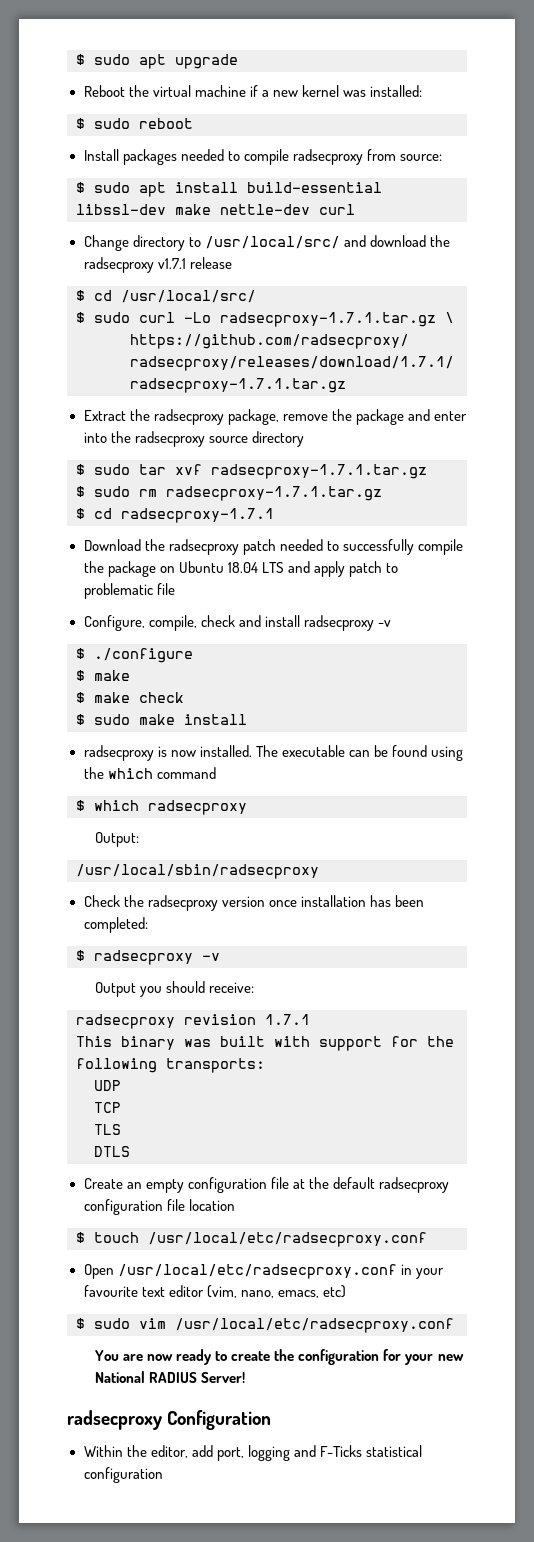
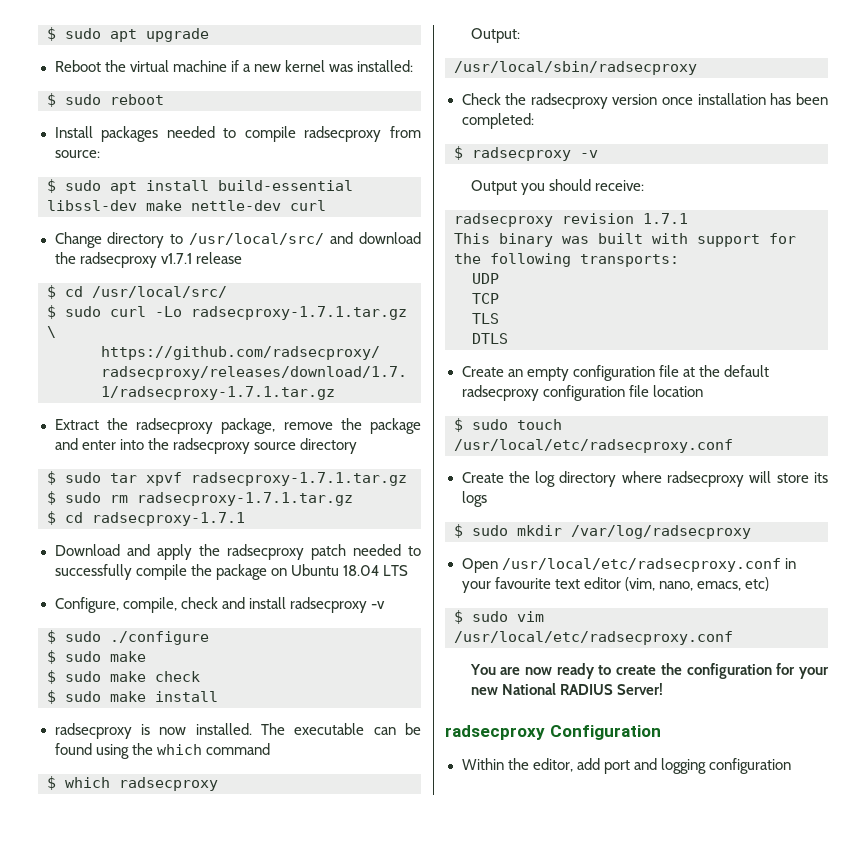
- $ sudo tar xvf radsecproxy-1.7.1.tar.gz
+ $ sudo tar xpvf radsecproxy-1.7.1.tar.gz
- Download the radsecproxy patch needed to successfully compile the package on Ubuntu 18.04 LTS and apply patch to problematic file
+ Download and apply the radsecproxy patch needed to successfully compile the package on Ubuntu 18.04 LTS
- $ ./configure
- $ make
+ $ sudo ./configure
+ $ sudo make
- $ make check
+ $ sudo make check
- $ touch /usr/local/etc/radsecproxy.conf
+ $ sudo touch /usr/local/etc/radsecproxy.conf
+ Create the log directory where radsecproxy will store its logs
+ $ sudo mkdir /var/log/radsecproxy
- Within the editor, add port, logging and F-Ticks statistical configuration
+ Within the editor, add port and logging configuration

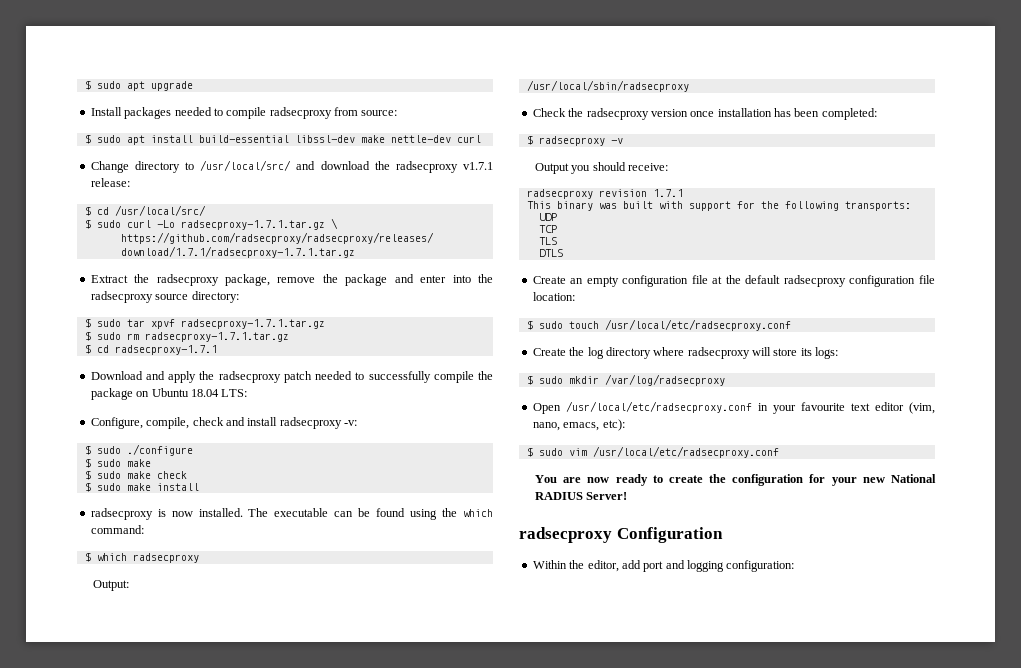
- Reboot the virtual machine if a new kernel was installed:
- $ sudo reboot
- Change directory to /usr/local/src/ and download the radsecproxy v1.7.1 release
+ Change directory to /usr/local/src/ and download the radsecproxy v1.7.1 release:
- Extract the radsecproxy package, remove the package and enter into the radsecproxy source directory
+ Extract the radsecproxy package, remove the package and enter into the radsecproxy source directory:
- Download and apply the radsecproxy patch needed to successfully compile the package on Ubuntu 18.04 LTS
+ Download and apply the radsecproxy patch needed to successfully compile the package on Ubuntu 18.04 LTS:
- Configure, compile, check and install radsecproxy -v
+ Configure, compile, check and install radsecproxy -v:
- The executable can be found using the which command
+ The executable can be found using the which command:
- Create an empty configuration file at the default radsecproxy configuration file location
+ Create an empty configuration file at the default radsecproxy configuration file location:
- Create the log directory where radsecproxy will store its logs
+ Create the log directory where radsecproxy will store its logs:
- Open /usr/local/etc/radsecproxy.conf in your favourite text editor (vim, nano, emacs, etc)
+ Open /usr/local/etc/radsecproxy.conf in your favourite text editor (vim, nano, emacs, etc):
- Within the editor, add port and logging configuration
+ Within the editor, add port and logging configuration:

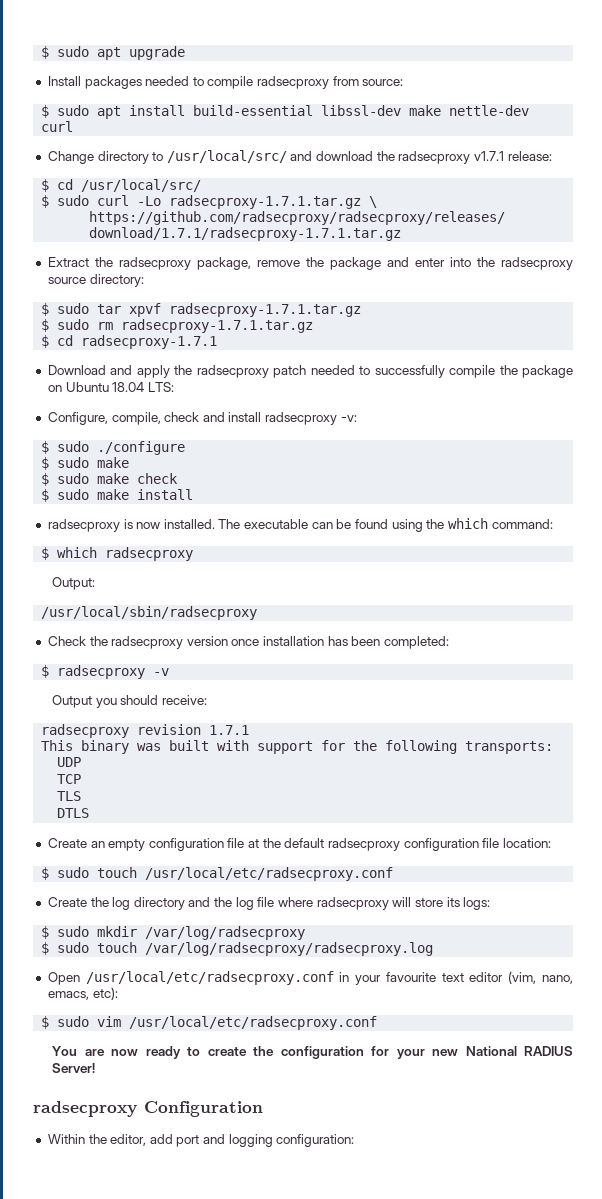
- Create the log directory where radsecproxy will store its logs:
+ Create the log directory and the log file where radsecproxy will store its logs:
+ $ sudo touch /var/log/radsecproxy/radsecproxy.log

